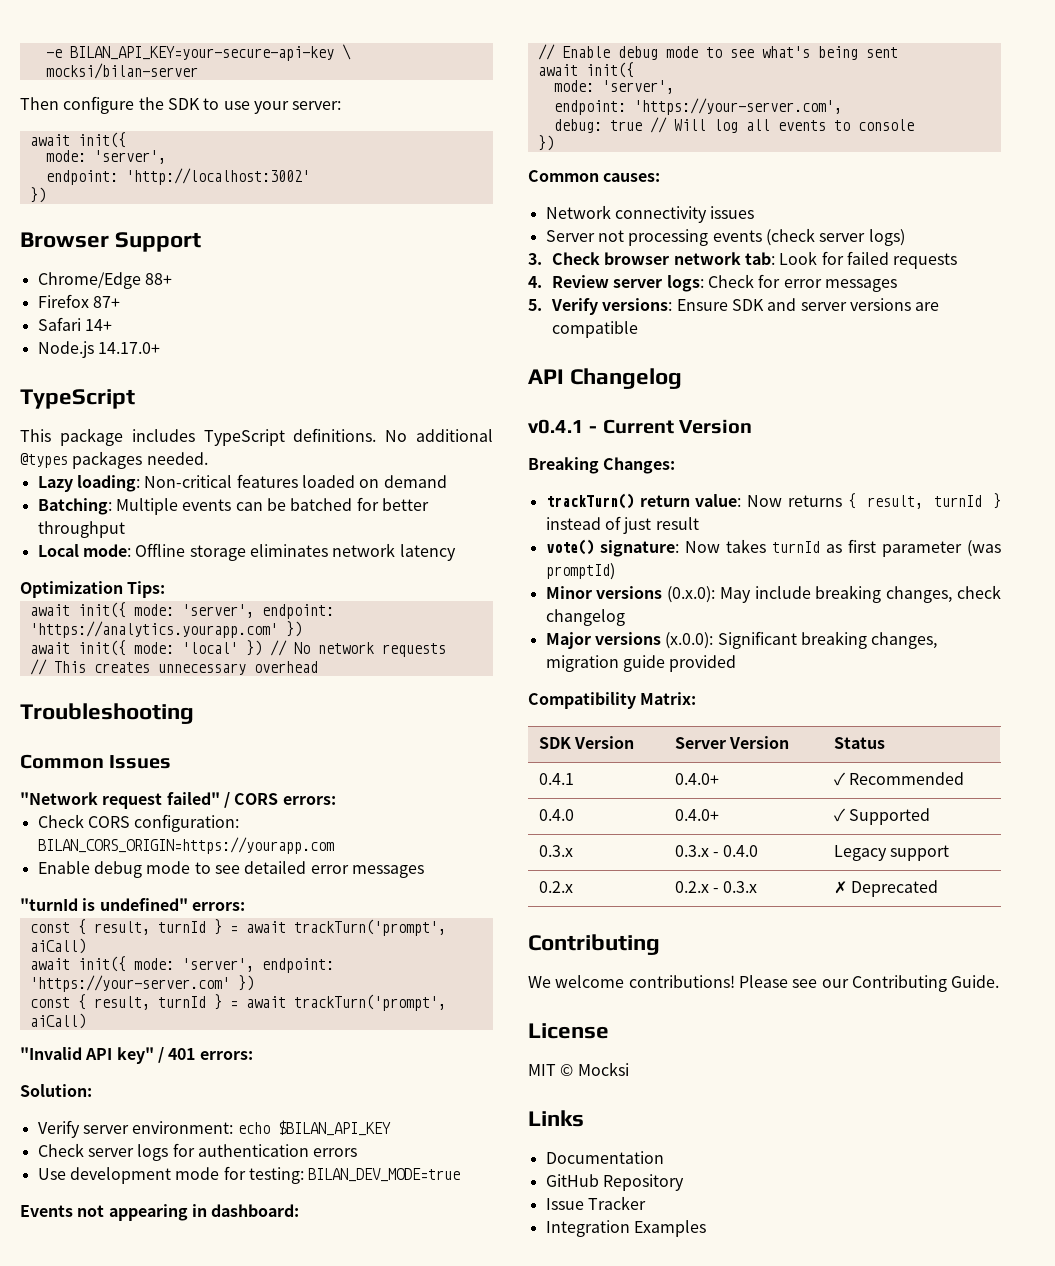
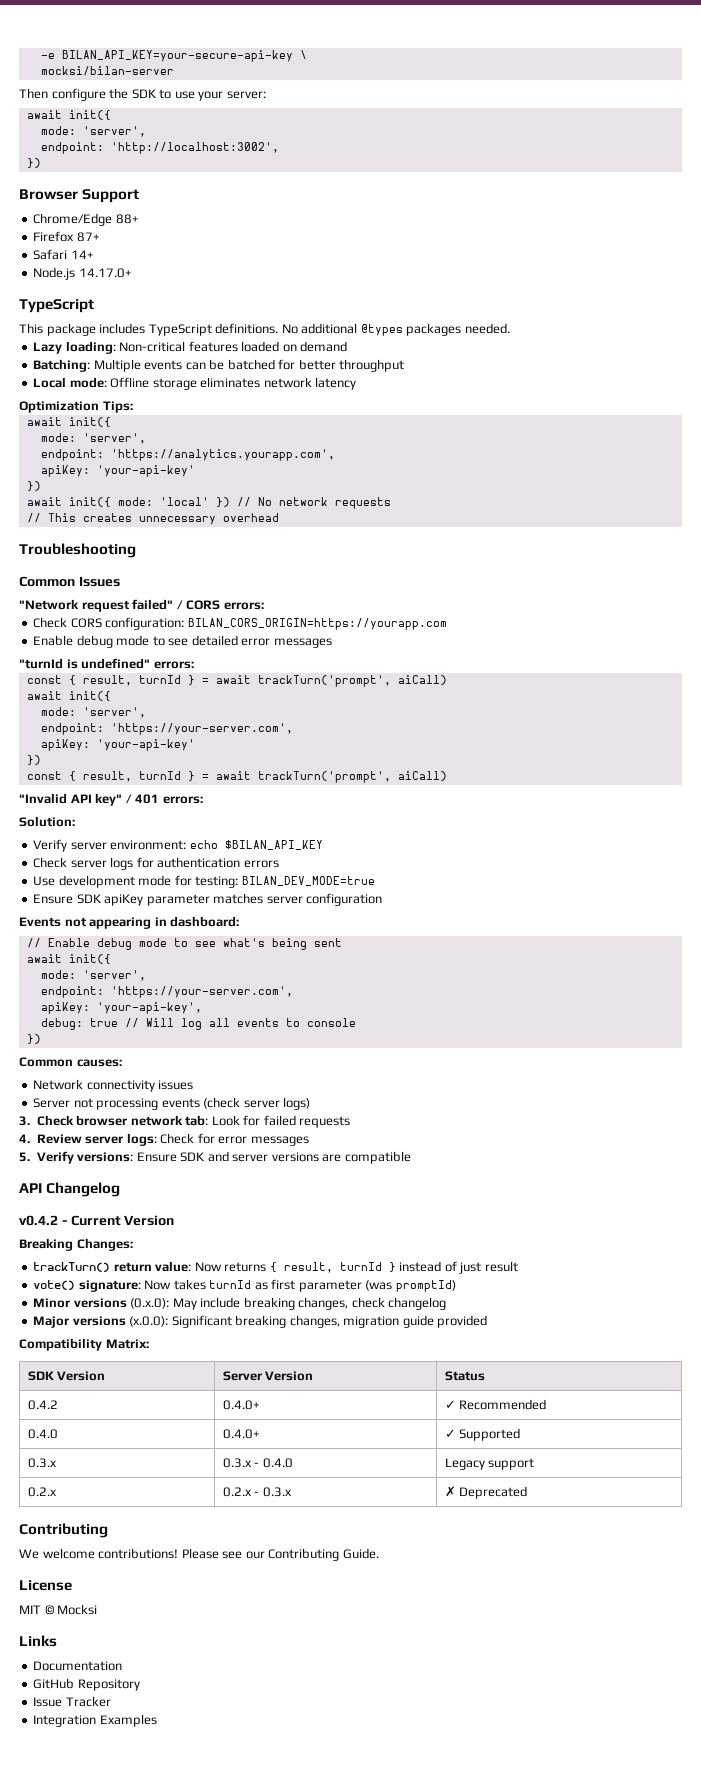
- endpoint: 'http://localhost:3002'
+ endpoint: 'http://localhost:3002',
  Optimization Tips:
- await init({ mode: 'server', endpoint: 'https://analytics.yourapp.com' })
+ await init({
+ mode: 'server',
+ endpoint: 'https://analytics.yourapp.com',
+ apiKey: 'your-api-key'
+ })
  "turnId is undefined" errors:
  const { result, turnId } = await trackTurn('prompt', aiCall)
- await init({ mode: 'server', endpoint: 'https://your-server.com' })
+ await init({
+ mode: 'server',
+ endpoint: 'https://your-server.com',
+ apiKey: 'your-api-key'
+ })
+ Ensure SDK apiKey parameter matches server configuration
+ apiKey: 'your-api-key',
- v0.4.1 - Current Version
+ v0.4.2 - Current Version
- 0.4.1 | 0.4.0+ | ✓ Recommended
+ 0.4.2 | 0.4.0+ | ✓ Recommended

